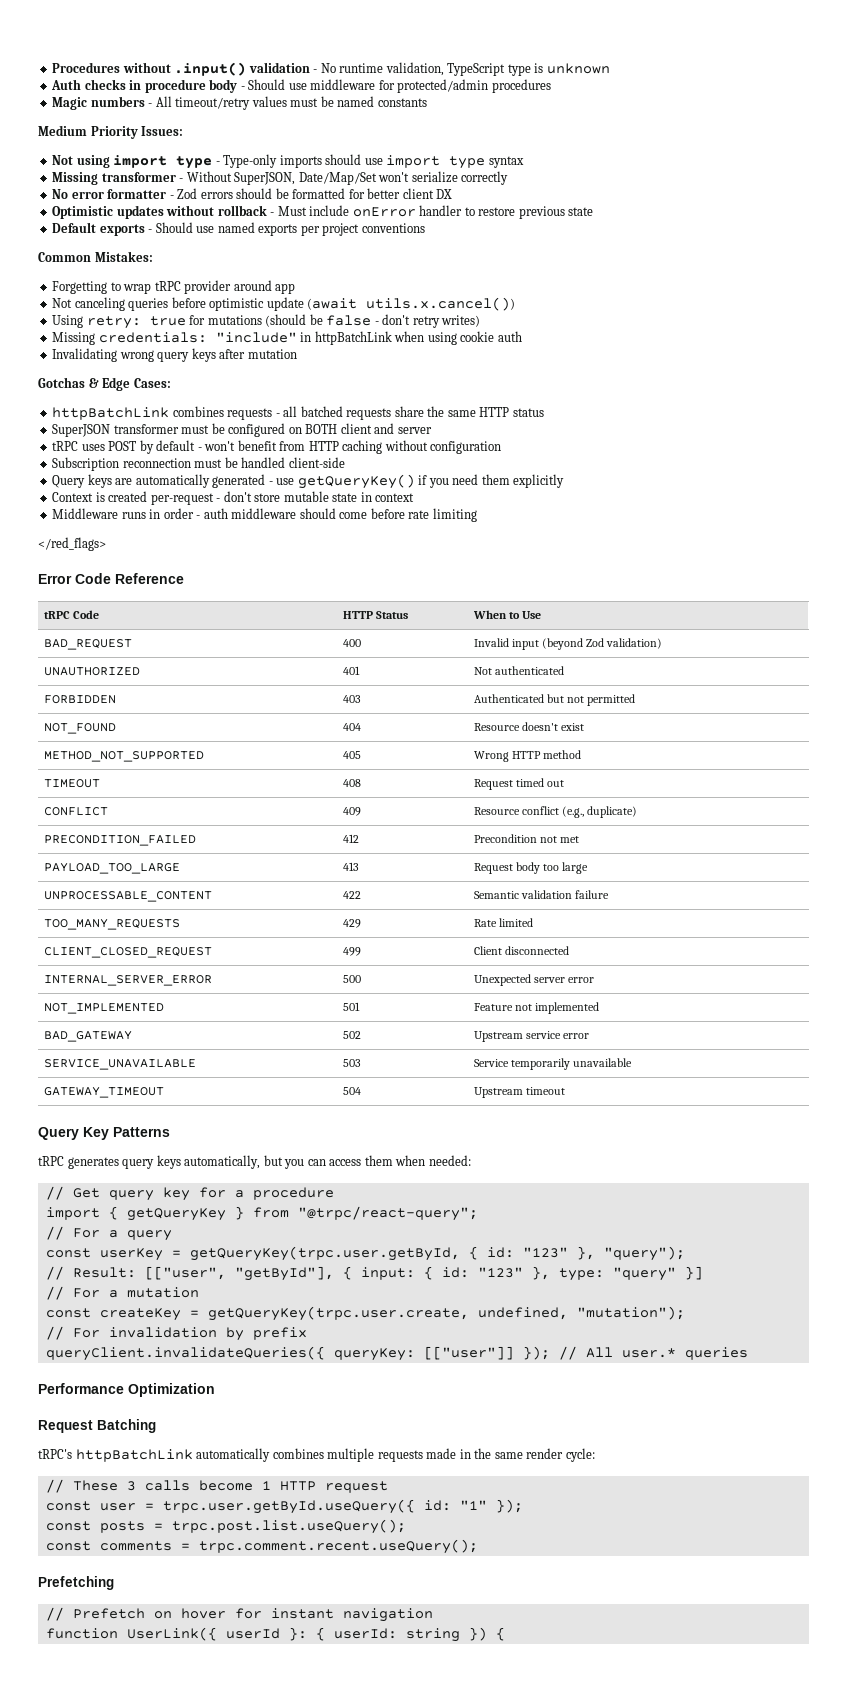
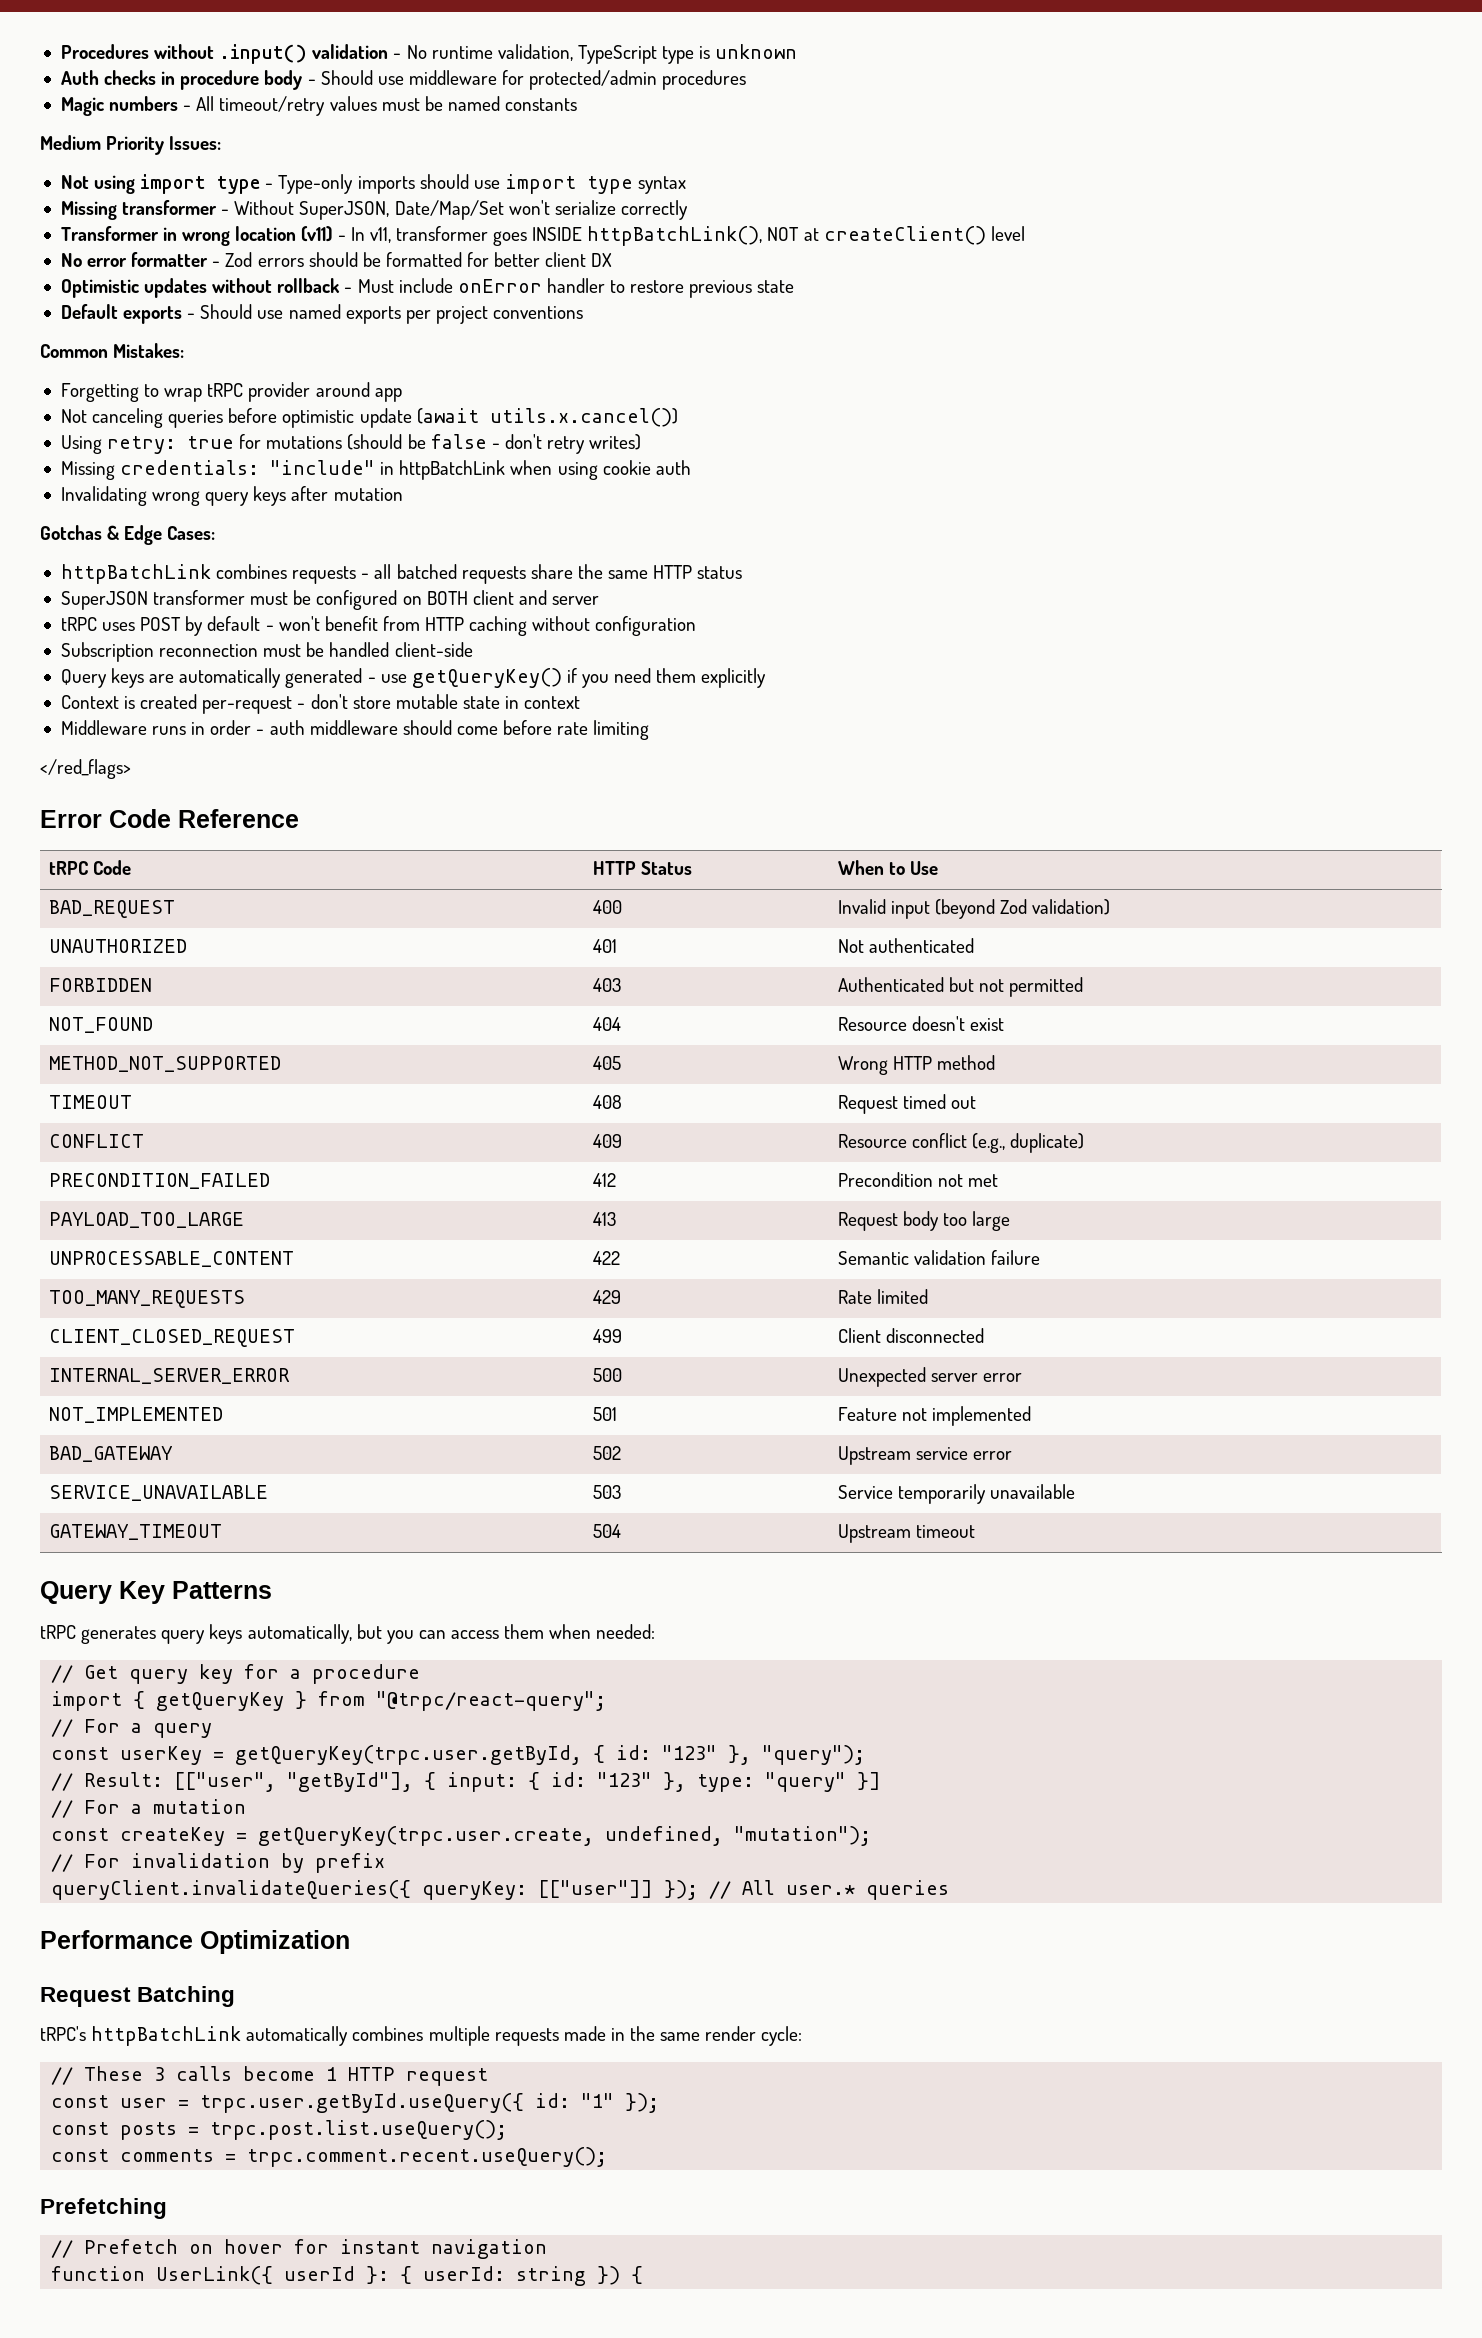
+ Transformer in wrong location (v11) - In v11, transformer goes INSIDE httpBatchLink(), NOT at createClient() level

